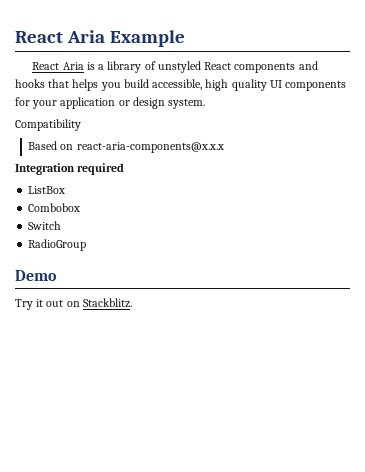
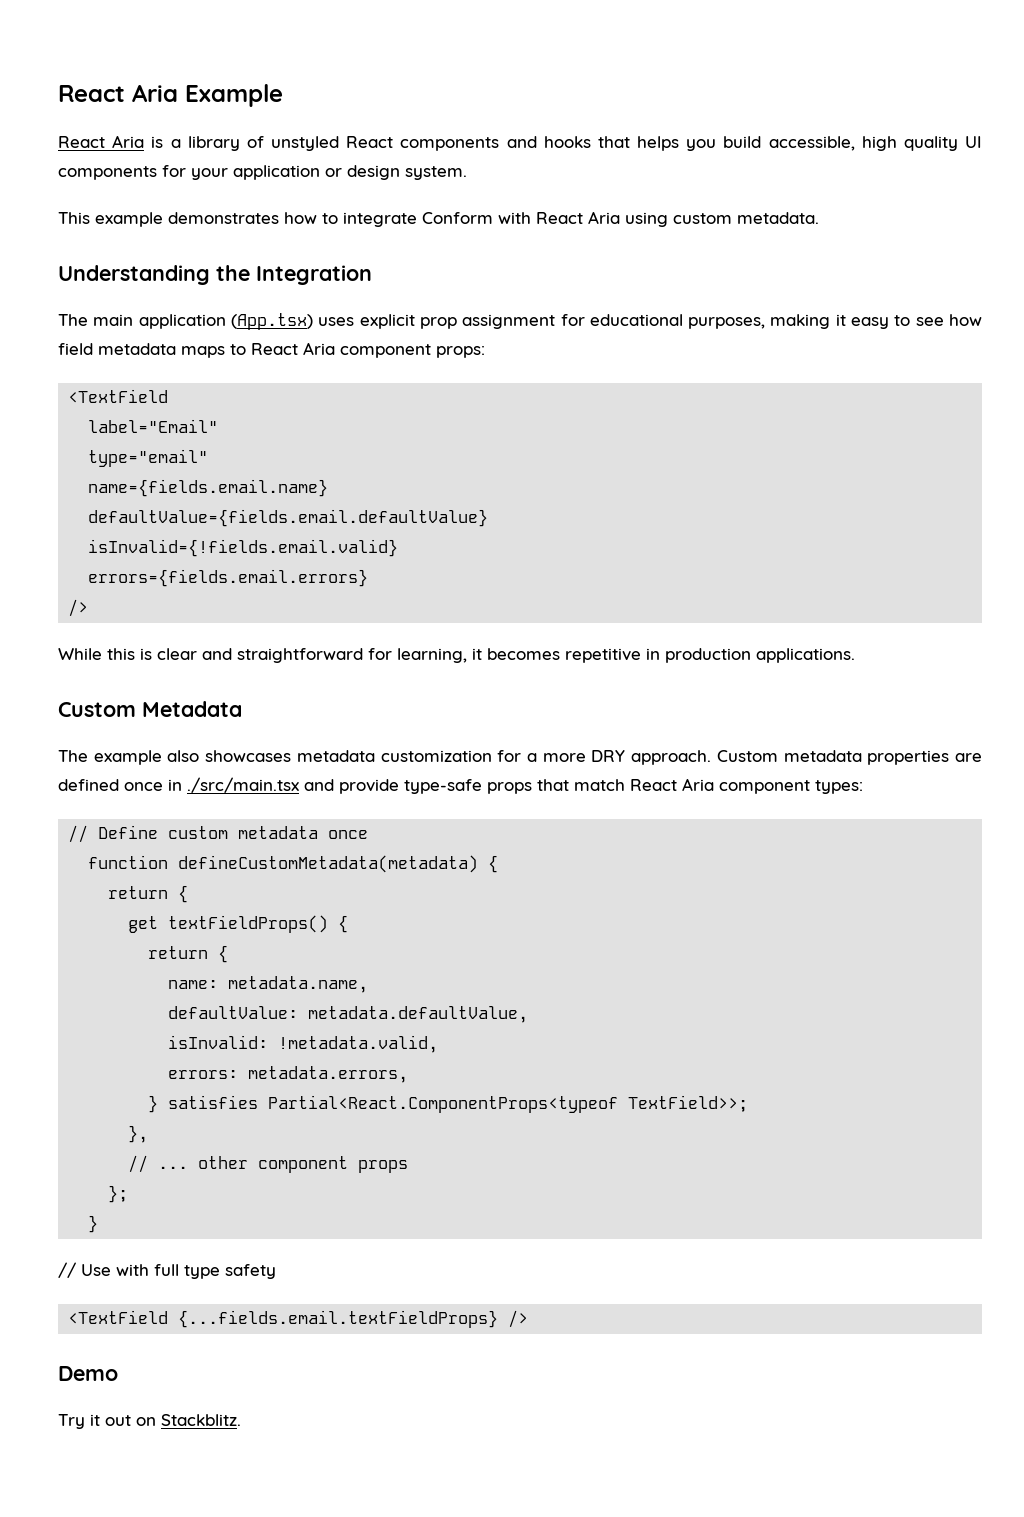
- Compatibility
- Based on react-aria-components@x.x.x
- Integration required
- ListBox
- Combobox
- Switch
- RadioGroup
+ This example demonstrates how to integrate Conform with React Aria using custom metadata.
+ Understanding the Integration
+ The main application (App.tsx) uses explicit prop assignment for educational purposes, making it easy to see how field metadata maps to React Aria component props:
+ <TextField
+ label="Email"
+ type="email"
+ name={fields.email.name}
+ defaultValue={fields.email.defaultValue}
+ isInvalid={!fields.email.valid}
+ errors={fields.email.errors}
+ />
+ While this is clear and straightforward for learning, it becomes repetitive in production applications.
+ Custom Metadata
+ The example also showcases metadata customization for a more DRY approach. Custom metadata properties are defined once in ./src/main.tsx and provide type-safe props that match React Aria component types:
+ // Define custom metadata once
+ function defineCustomMetadata(metadata) {
+ return {
+ get textFieldProps() {
+ return {
+ name: metadata.name,
+ defaultValue: metadata.defaultValue,
+ isInvalid: !metadata.valid,
+ errors: metadata.errors,
+ } satisfies Partial<React.ComponentProps<typeof TextField>>;
+ },
+ // ... other component props
+ };
+ }
+ // Use with full type safety
+ <TextField {...fields.email.textFieldProps} />

